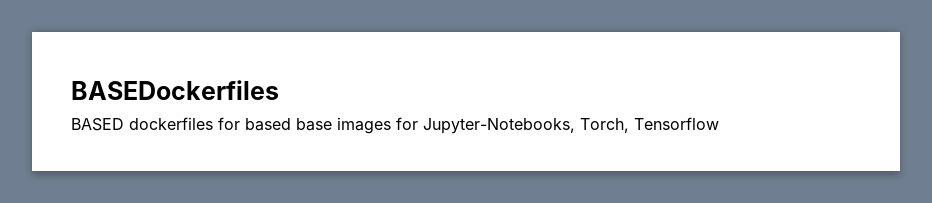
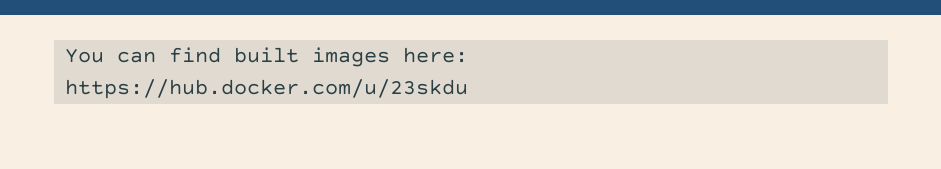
- BASEDockerfiles
- BASED dockerfiles for based base images for Jupyter-Notebooks, Torch, Tensorflow
+ You can find built images here: https://hub.docker.com/u/23skdu

